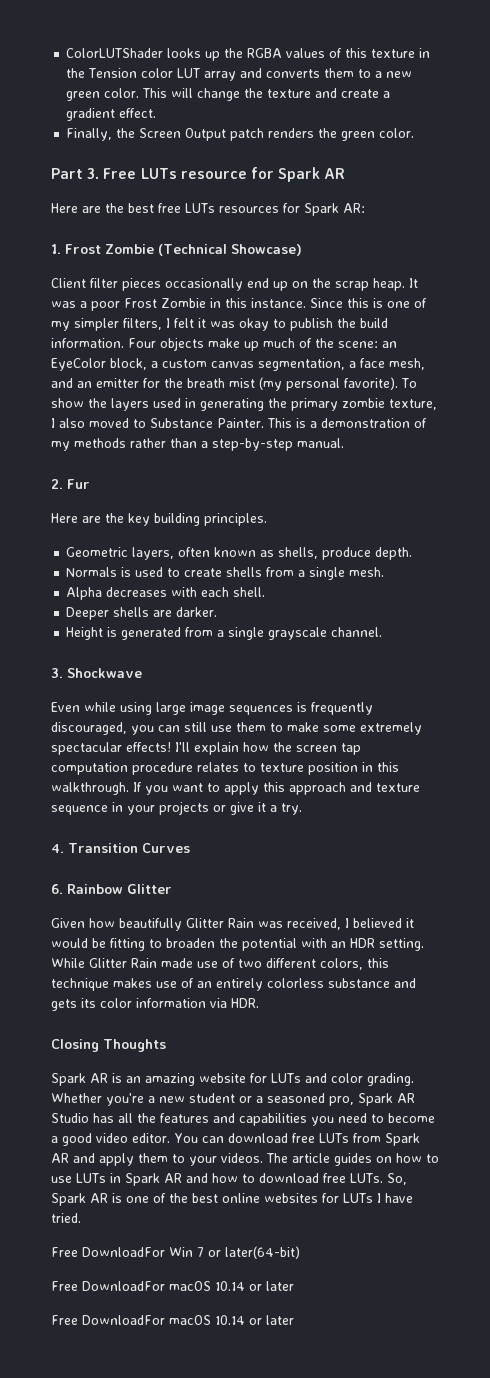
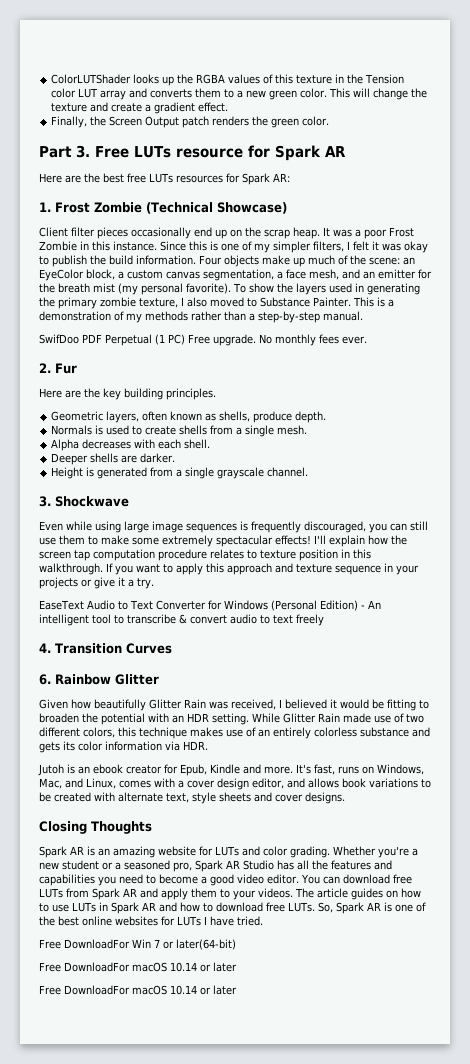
+ SwifDoo PDF Perpetual (1 PC) Free upgrade. No monthly fees ever.
+ EaseText Audio to Text Converter for Windows (Personal Edition) - An intelligent tool to transcribe & convert audio to text freely
+ Jutoh is an ebook creator for Epub, Kindle and more. It's fast, runs on Windows, Mac, and Linux, comes with a cover design editor, and allows book variations to be created with alternate text, style sheets and cover designs.

